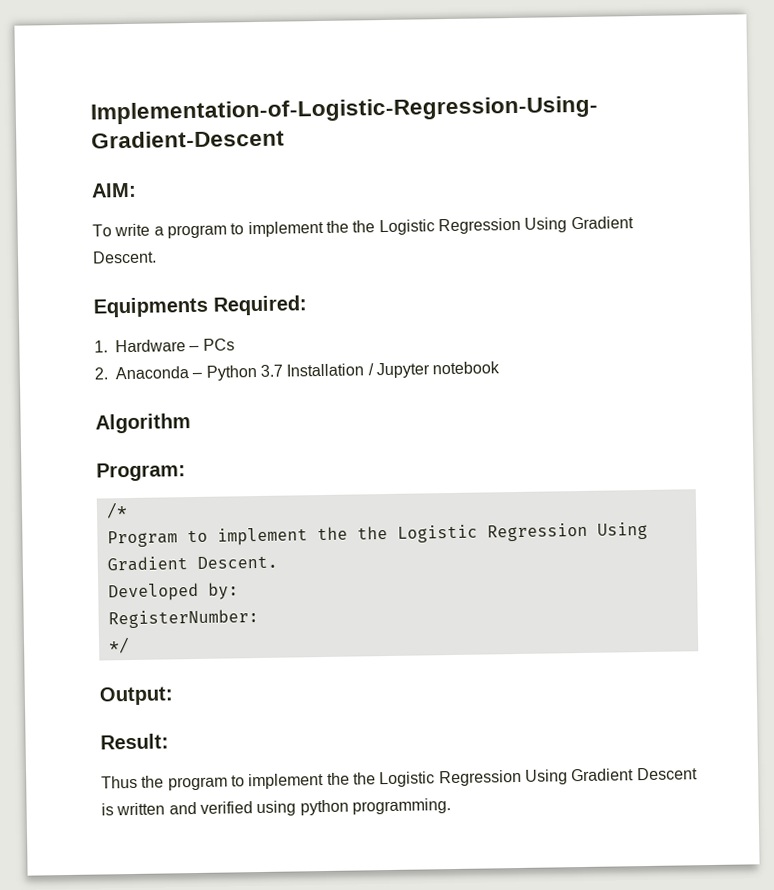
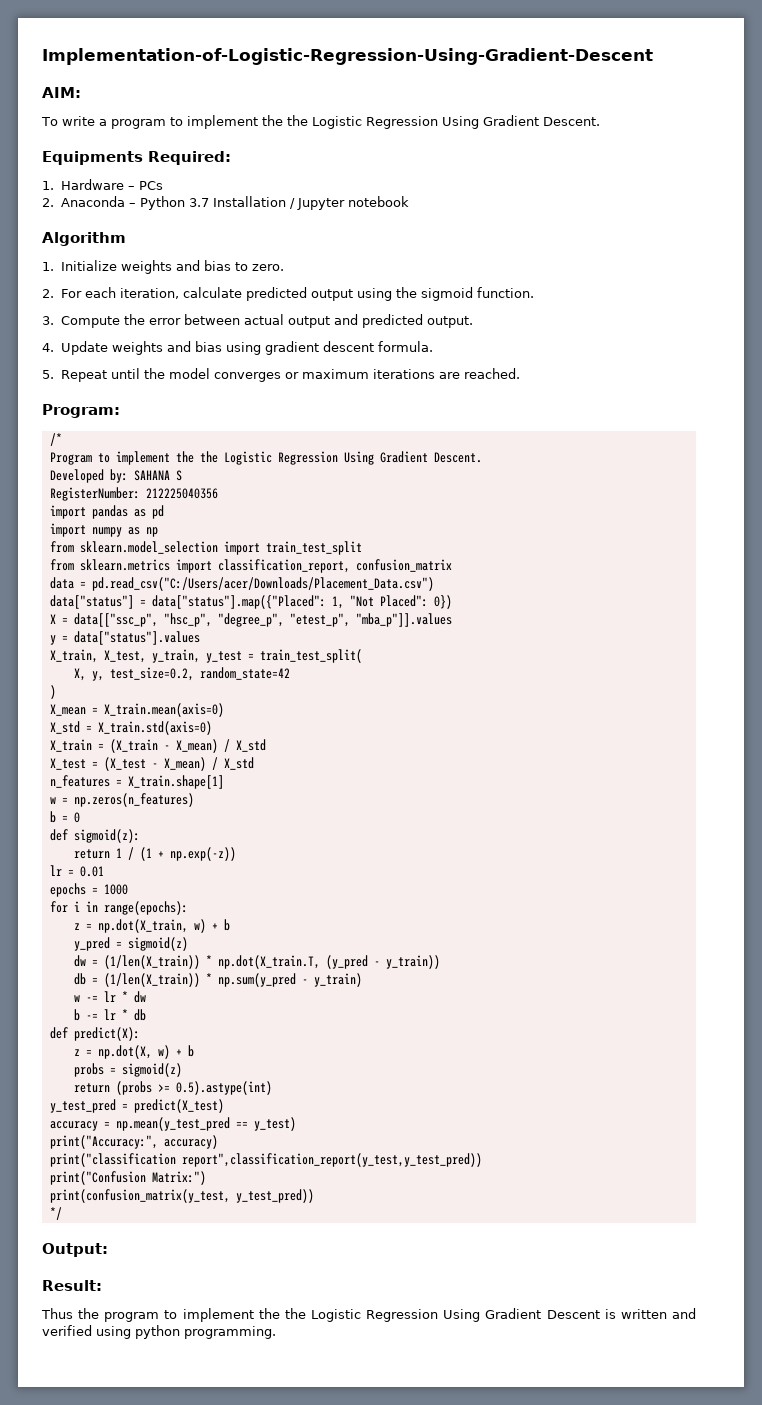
+ 1. Initialize weights and bias to zero.
+ 2. For each iteration, calculate predicted output using the sigmoid function.
+ 3. Compute the error between actual output and predicted output.
+ 4. Update weights and bias using gradient descent formula.
+ 5. Repeat until the model converges or maximum iterations are reached.
- Developed by:
+ Developed by: SAHANA S
- RegisterNumber:
+ RegisterNumber: 212225040356
+ import pandas as pd
+ import numpy as np
+ from sklearn.model_selection import train_test_split
+ from sklearn.metrics import classification_report, confusion_matrix
+ data = pd.read_csv("C:/Users/acer/Downloads/Placement_Data.csv")
+ data["status"] = data["status"].map({"Placed": 1, "Not Placed": 0})
+ X = data[["ssc_p", "hsc_p", "degree_p", "etest_p", "mba_p"]].values
+ y = data["status"].values
+ X_train, X_test, y_train, y_test = train_test_split(
+ X, y, test_size=0.2, random_state=42
+ )
+ X_mean = X_train.mean(axis=0)
+ X_std = X_train.std(axis=0)
+ X_train = (X_train - X_mean) / X_std
+ X_test = (X_test - X_mean) / X_std
+ n_features = X_train.shape[1]
+ w = np.zeros(n_features)
+ b = 0
+ def sigmoid(z):
+ return 1 / (1 + np.exp(-z))
+ lr = 0.01
+ epochs = 1000
+ for i in range(epochs):
+ z = np.dot(X_train, w) + b
+ y_pred = sigmoid(z)
+ dw = (1/len(X_train)) * np.dot(X_train.T, (y_pred - y_train))
+ db = (1/len(X_train)) * np.sum(y_pred - y_train)
+ w -= lr * dw
+ b -= lr * db
+ def predict(X):
+ z = np.dot(X, w) + b
+ probs = sigmoid(z)
+ return (probs >= 0.5).astype(int)
+ y_test_pred = predict(X_test)
+ accuracy = np.mean(y_test_pred == y_test)
+ print("Accuracy:", accuracy)
+ print("classification report",classification_report(y_test,y_test_pred))
+ print("Confusion Matrix:")
+ print(confusion_matrix(y_test, y_test_pred))

